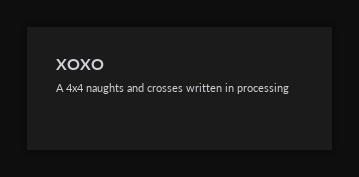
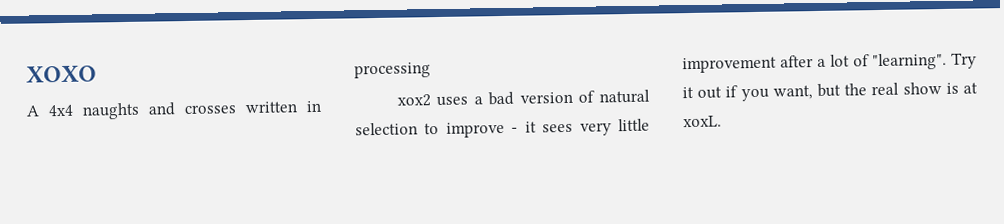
+ xox2 uses a bad version of natural selection to improve - it sees very little improvement after a lot of "learning". Try it out if you want, but the real show is at xoxL.

